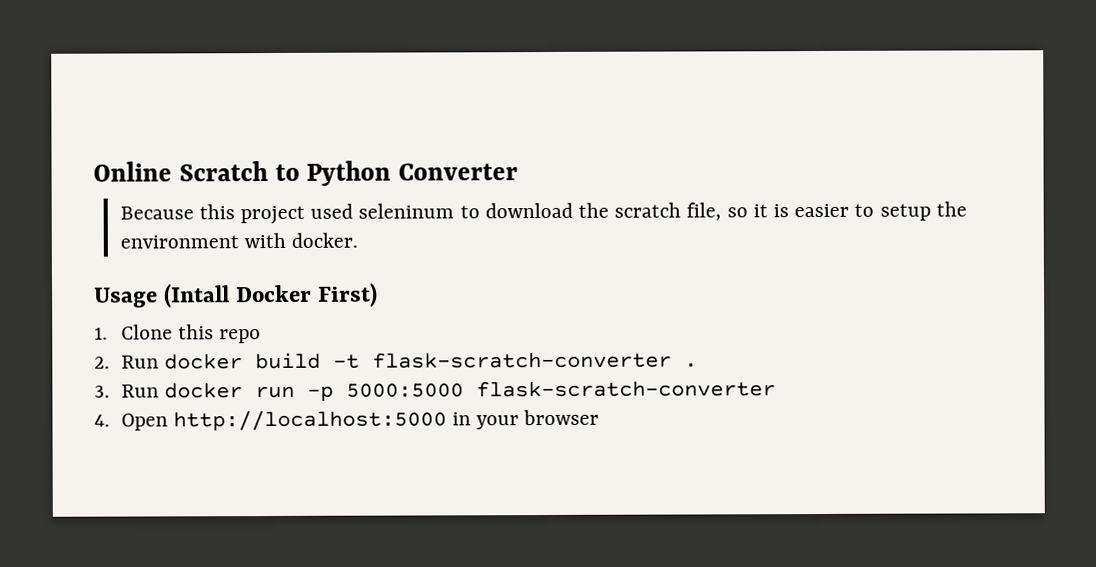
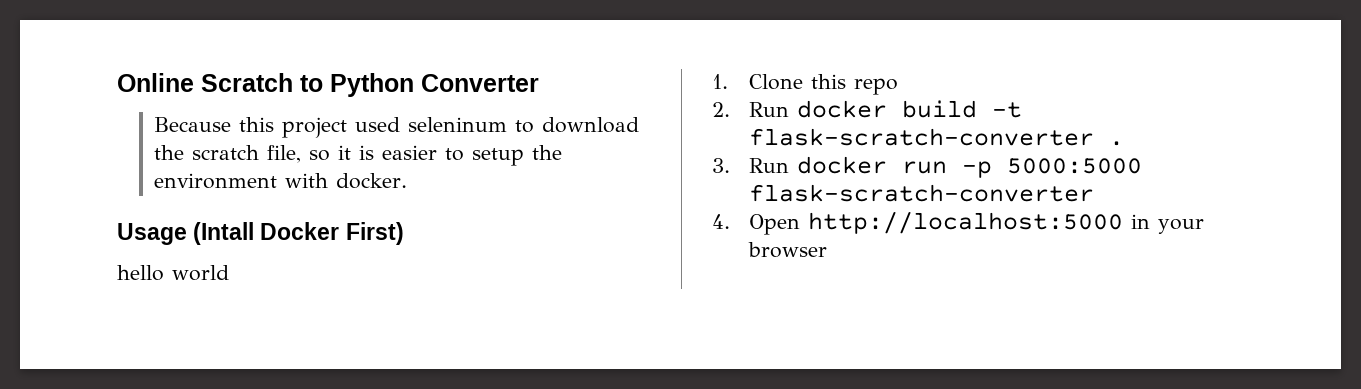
+ hello world

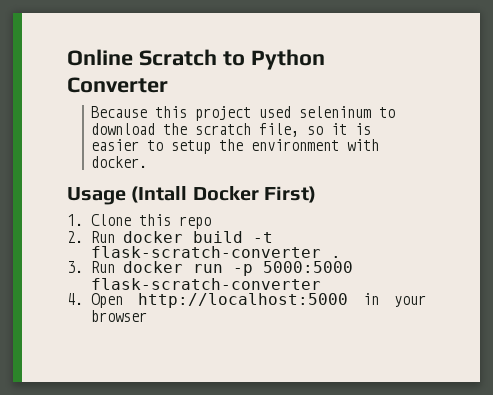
- hello world

